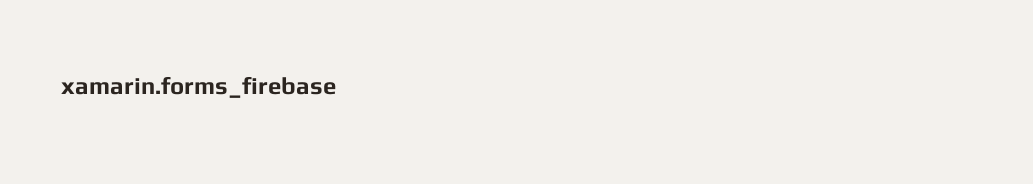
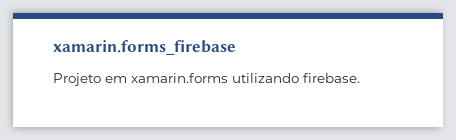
+ Projeto em xamarin.forms utilizando firebase.

